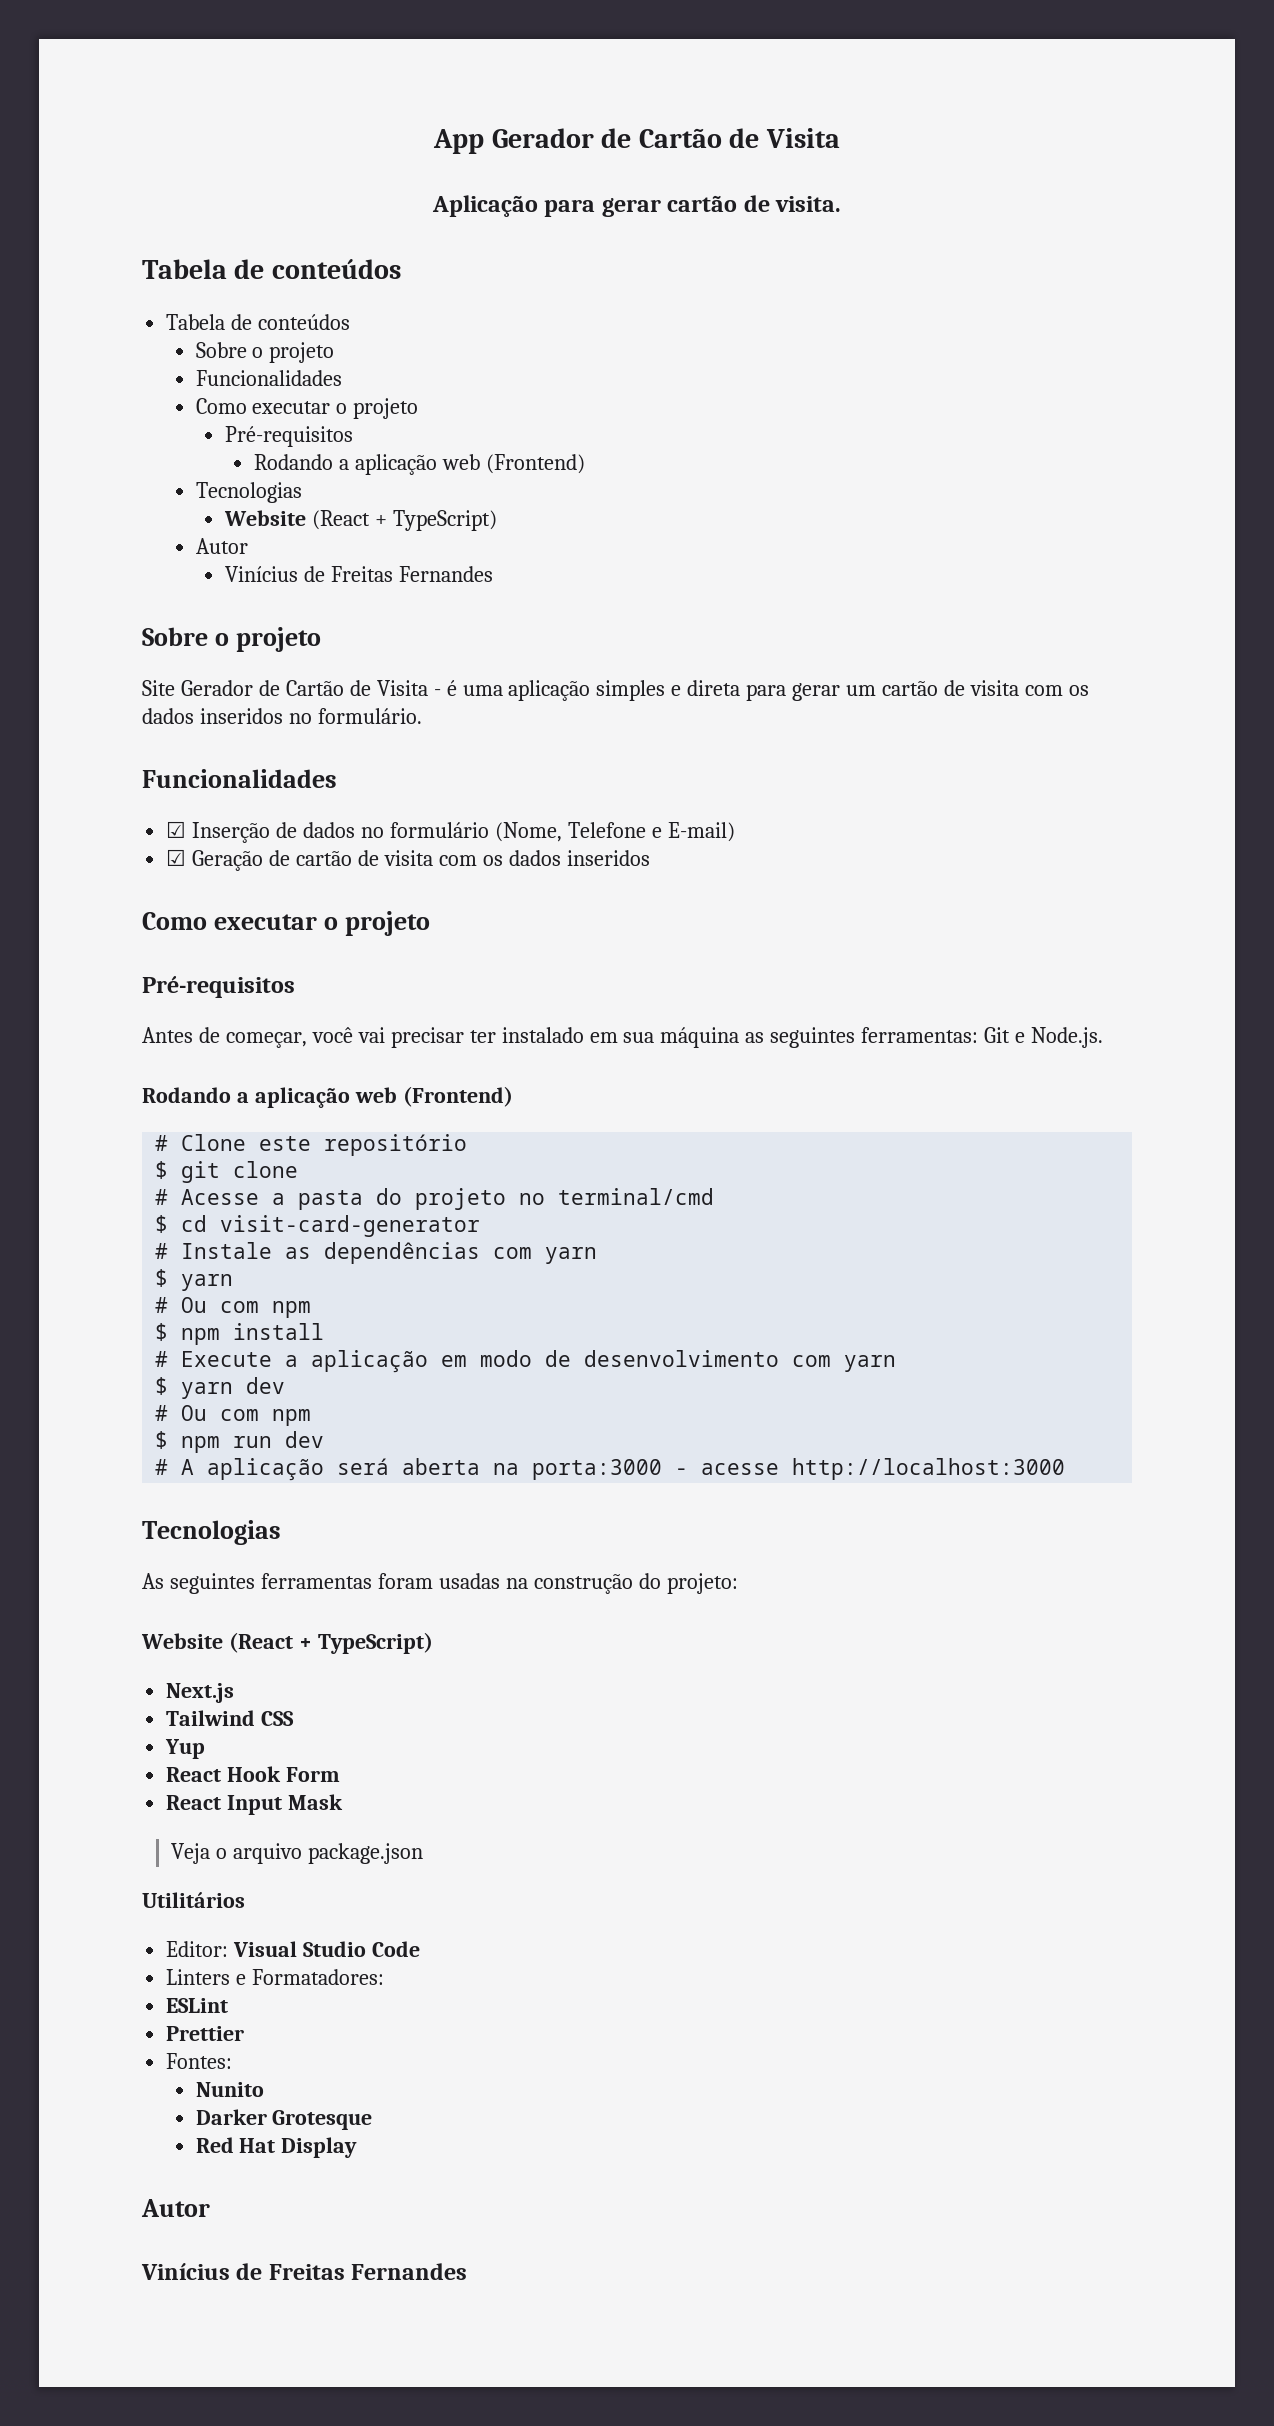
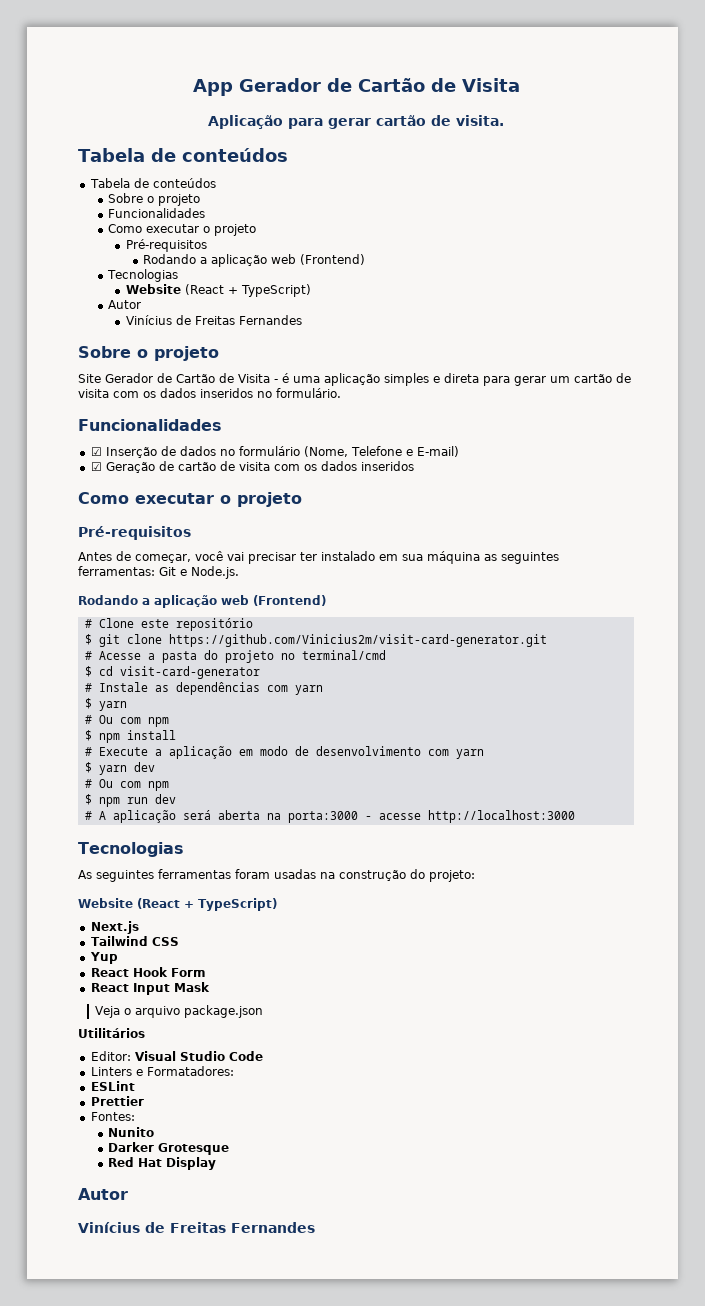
- $ git clone
+ $ git clone https://github.com/Vinicius2m/visit-card-generator.git

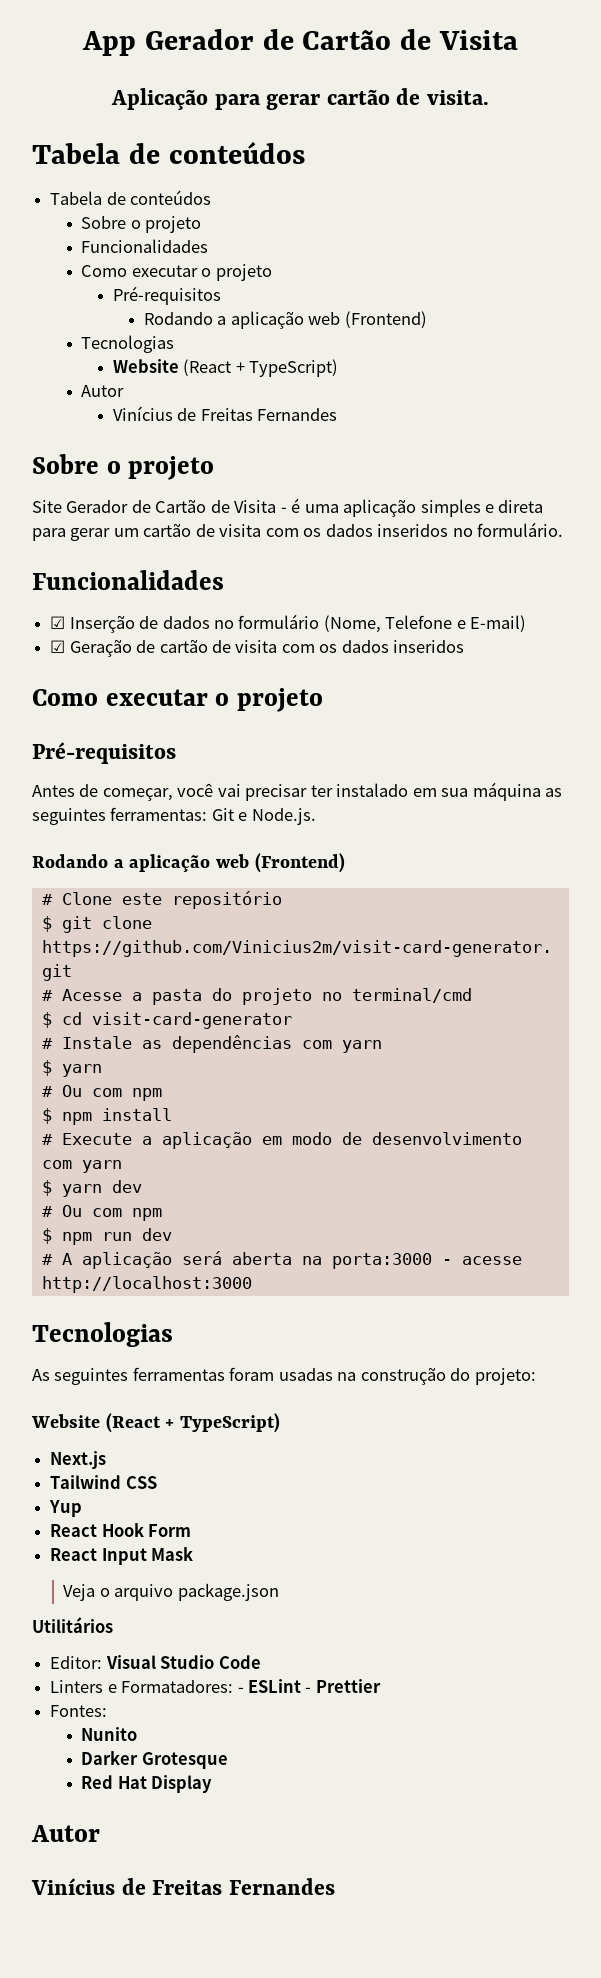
- Linters e Formatadores:
- ESLint
- Prettier
+ Linters e Formatadores: - ESLint - Prettier

